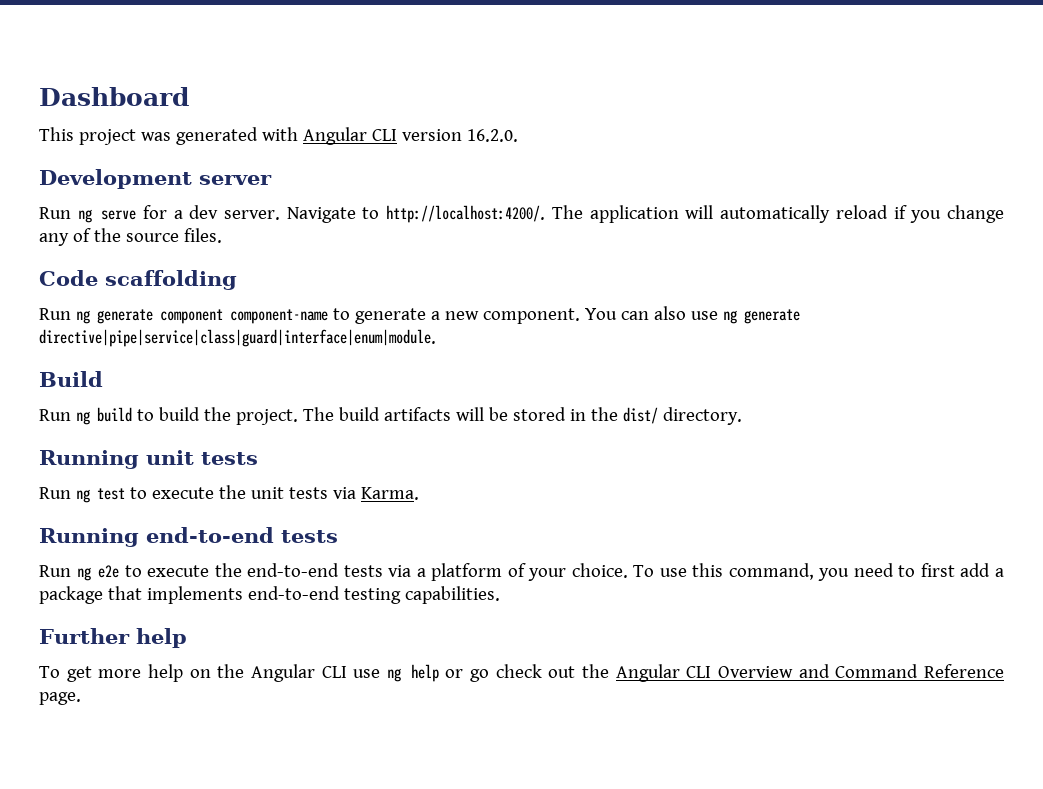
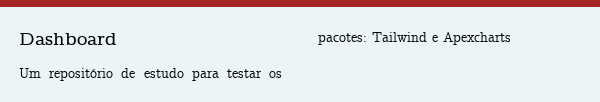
- This project was generated with Angular CLI version 16.2.0.
- Development server
- Run ng serve for a dev server. Navigate to http://localhost:4200/. The application will automatically reload if you change any of the source files.
- Code scaffolding
- Run ng generate component component-name to generate a new component. You can also use ng generate directive|pipe|service|class|guard|interface|enum|module.
- Build
- Run ng build to build the project. The build artifacts will be stored in the dist/ directory.
- Running unit tests
- Run ng test to execute the unit tests via Karma.
- Running end-to-end tests
- Run ng e2e to execute the end-to-end tests via a platform of your choice. To use this command, you need to first add a package that implements end-to-end testing capabilities.
- Further help
- To get more help on the Angular CLI use ng help or go check out the Angular CLI Overview and Command Reference page.
+ Um repositório de estudo para testar os pacotes: Tailwind e Apexcharts

